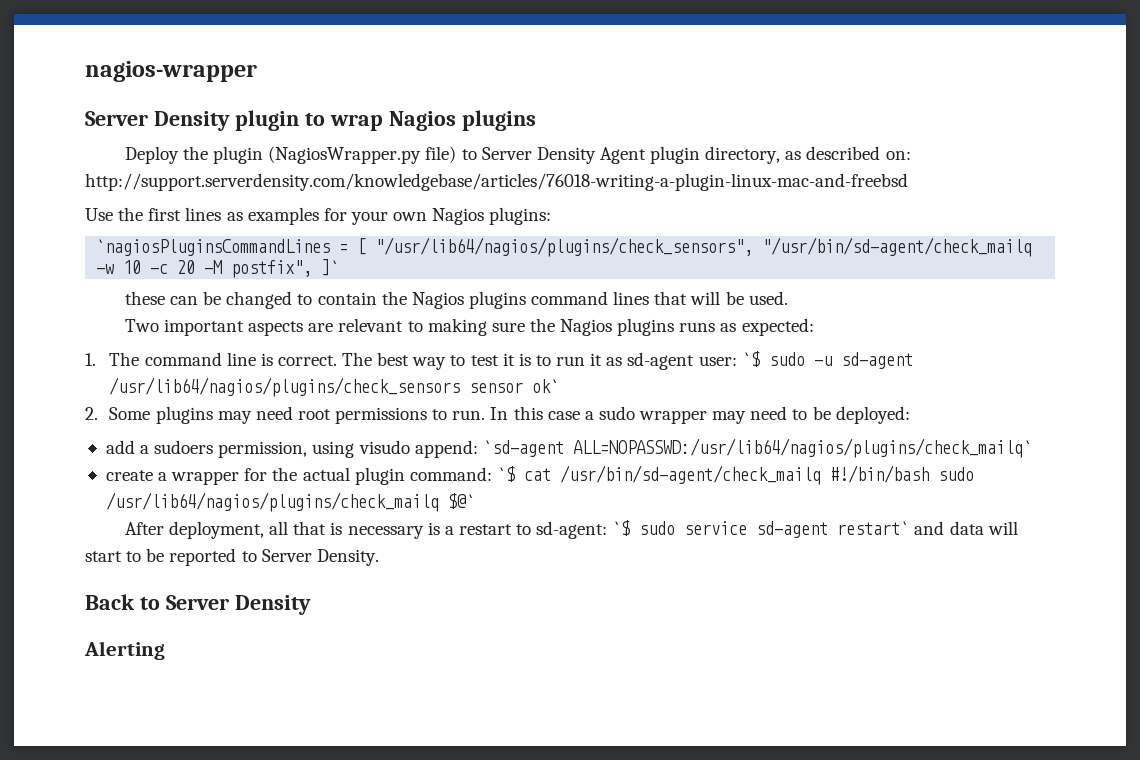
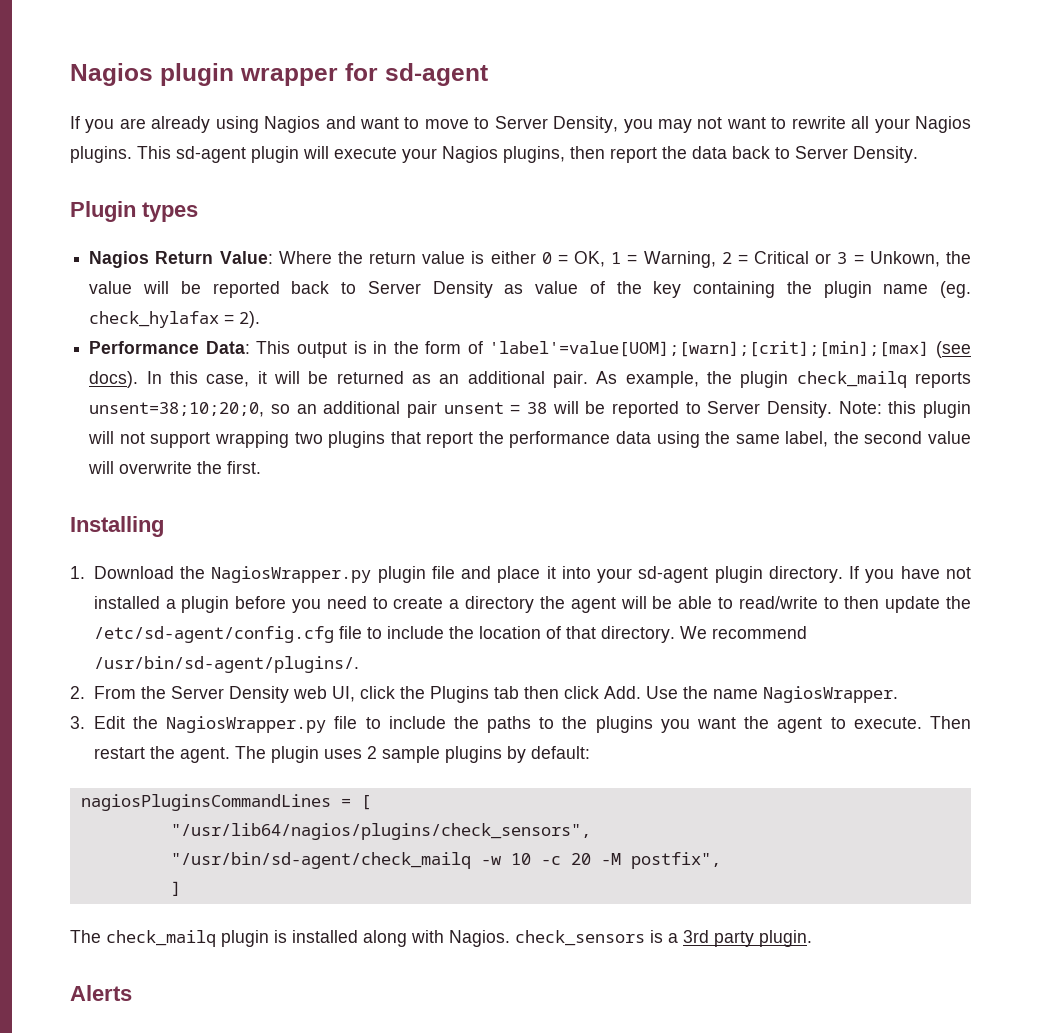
- nagios-wrapper
- Server Density plugin to wrap Nagios plugins
- Deploy the plugin (NagiosWrapper.py file) to Server Density Agent plugin directory, as described on: http://support.serverdensity.com/knowledgebase/articles/76018-writing-a-plugin-linux-mac-and-freebsd
- Use the first lines as examples for your own Nagios plugins:
- `nagiosPluginsCommandLines = [ "/usr/lib64/nagios/plugins/check_sensors", "/usr/bin/sd-agent/check_mailq -w 10 -c 20 -M postfix", ]`
- these can be changed to contain the Nagios plugins command lines that will be used.
- Two important aspects are relevant to making sure the Nagios plugins runs as expected:
- 1. The command line is correct. The best way to test it is to run it as sd-agent user: `$ sudo -u sd-agent /usr/lib64/nagios/plugins/check_sensors sensor ok`
- 2. Some plugins may need root permissions to run. In this case a sudo wrapper may need to be deployed:
- add a sudoers permission, using visudo append: `sd-agent ALL=NOPASSWD:/usr/lib64/nagios/plugins/check_mailq`
- create a wrapper for the actual plugin command: `$ cat /usr/bin/sd-agent/check_mailq #!/bin/bash sudo /usr/lib64/nagios/plugins/check_mailq $@`
- After deployment, all that is necessary is a restart to sd-agent: `$ sudo service sd-agent restart` and data will start to be reported to Server Density.
- Back to Server Density
- Alerting
+ Nagios plugin wrapper for sd-agent
+ If you are already using Nagios and want to move to Server Density, you may not want to rewrite all your Nagios plugins. This sd-agent plugin will execute your Nagios plugins, then report the data back to Server Density.
+ Plugin types
+ Nagios Return Value: Where the return value is either 0 = OK, 1 = Warning, 2 = Critical or 3 = Unkown, the value will be reported back to Server Density as value of the key containing the plugin name (eg. check_hylafax = 2).
+ Performance Data: This output is in the form of 'label'=value[UOM];[warn];[crit];[min];[max] (see docs). In this case, it will be returned as an additional pair. As example, the plugin check_mailq reports unsent=38;10;20;0, so an additional pair unsent = 38 will be reported to Server Density. Note: this plugin will not support wrapping two plugins that report the performance data using the same label, the second value will overwrite the first.
+ Installing
+ 1. Download the NagiosWrapper.py plugin file and place it into your sd-agent plugin directory. If you have not installed a plugin before you need to create a directory the agent will be able to read/write to then update the /etc/sd-agent/config.cfg file to include the location of that directory. We recommend /usr/bin/sd-agent/plugins/.
+ 2. From the Server Density web UI, click the Plugins tab then click Add. Use the name NagiosWrapper.
+ 3. Edit the NagiosWrapper.py file to include the paths to the plugins you want the agent to execute. Then restart the agent. The plugin uses 2 sample plugins by default:
+ nagiosPluginsCommandLines = [
+ "/usr/lib64/nagios/plugins/check_sensors",
+ "/usr/bin/sd-agent/check_mailq -w 10 -c 20 -M postfix",
+ ]
+ The check_mailq plugin is installed along with Nagios. check_sensors is a 3rd party plugin.
+ Alerts

